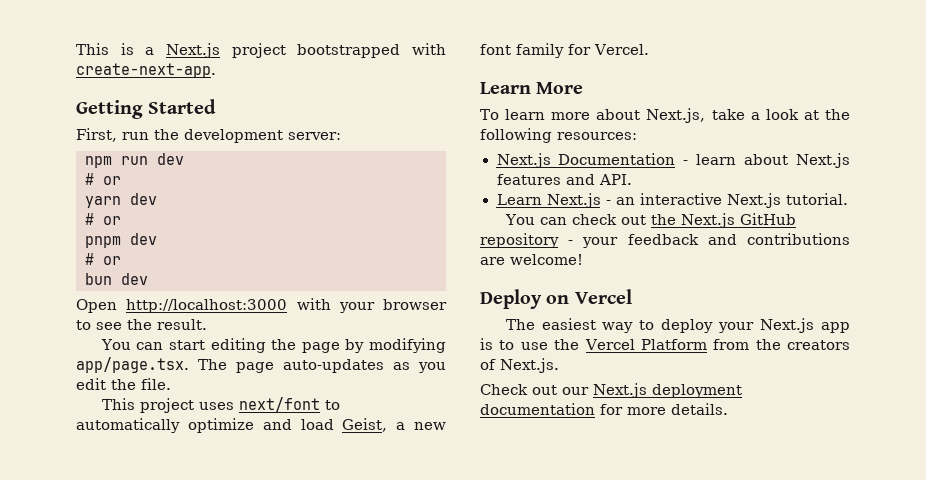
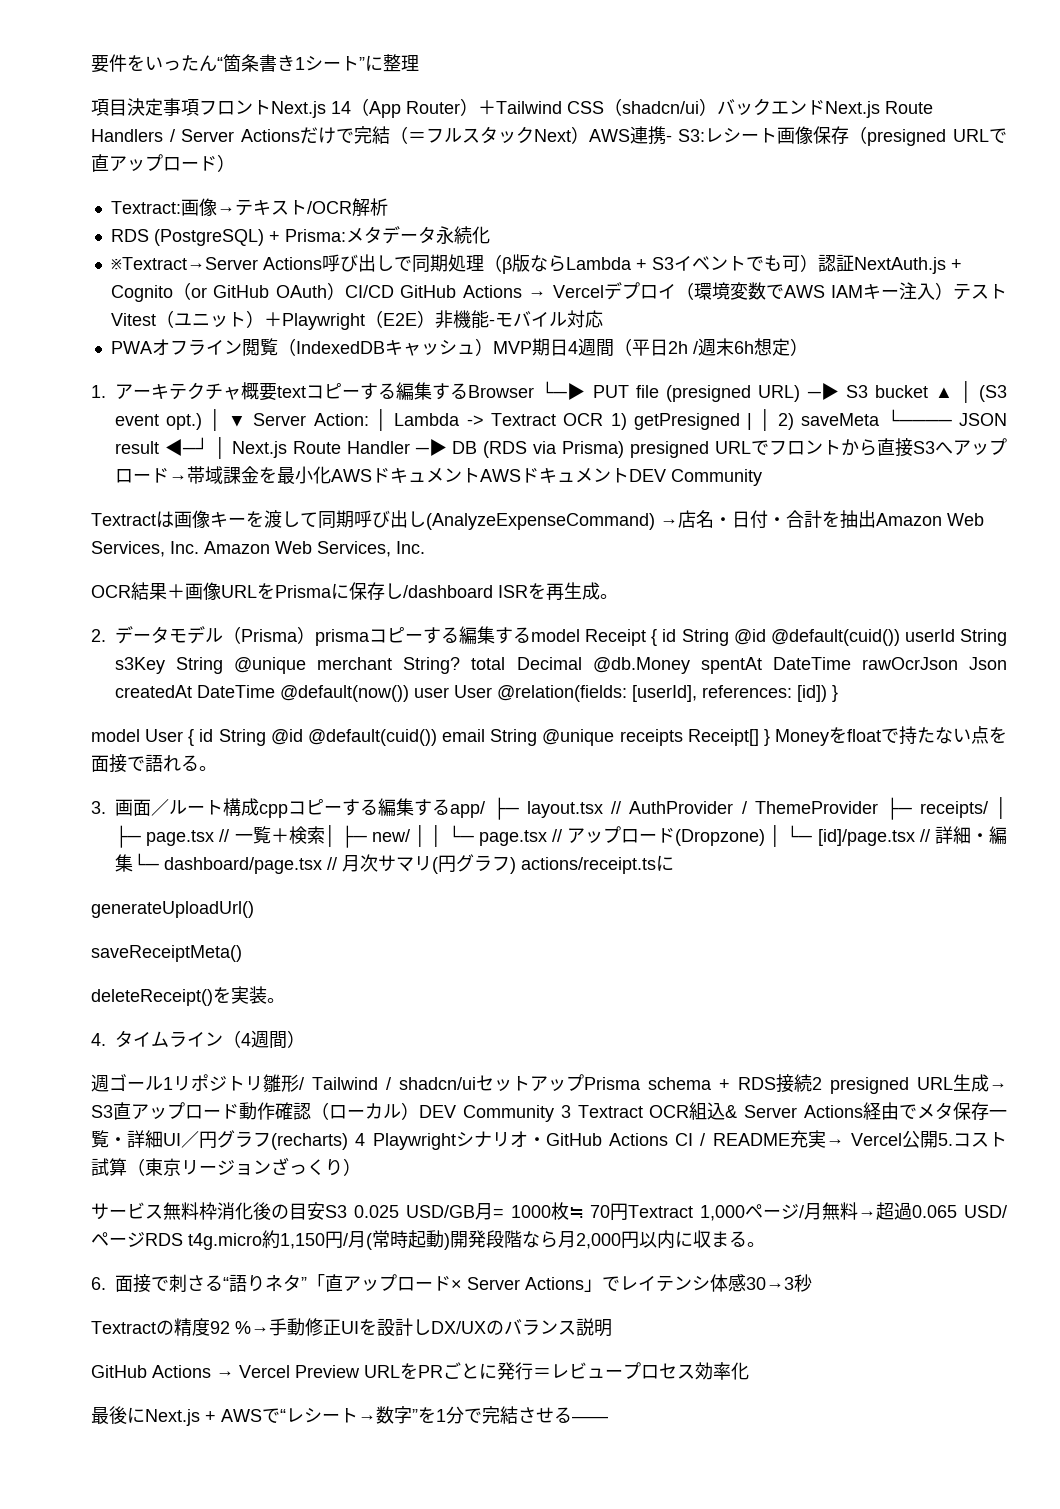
- This is a Next.js project bootstrapped with create-next-app.
- Getting Started
- First, run the development server:
- npm run dev
- # or
- yarn dev
- # or
- pnpm dev
- # or
- bun dev
- Open http://localhost:3000 with your browser to see the result.
- You can start editing the page by modifying app/page.tsx. The page auto-updates as you edit the file.
- This project uses next/font to automatically optimize and load Geist, a new font family for Vercel.
- Learn More
- To learn more about Next.js, take a look at the following resources:
- Next.js Documentation - learn about Next.js features and API.
- Learn Next.js - an interactive Next.js tutorial.
- You can check out the Next.js GitHub repository - your feedback and contributions are welcome!
- Deploy on Vercel
- The easiest way to deploy your Next.js app is to use the Vercel Platform from the creators of Next.js.
- Check out our Next.js deployment documentation for more details.
+ 要件をいったん“箇条書き1シート”に整理
+ 項目決定事項フロントNext.js 14（App Router）＋Tailwind CSS（shadcn/ui）バックエンドNext.js Route Handlers / Server Actionsだけで完結（＝フルスタックNext）AWS連携- S3:レシート画像保存（presigned URLで直アップロード）
+ Textract:画像→テキスト/OCR解析
+ RDS (PostgreSQL) + Prisma:メタデータ永続化
+ ※Textract→Server Actions呼び出しで同期処理（β版ならLambda + S3イベントでも可）認証NextAuth.js + Cognito（or GitHub OAuth）CI/CD GitHub Actions → Vercelデプロイ（環境変数でAWS IAMキー注入）テストVitest（ユニット）＋Playwright（E2E）非機能-モバイル対応
+ PWAオフライン閲覧（IndexedDBキャッシュ）MVP期日4週間（平日2h /週末6h想定）
+ 1.アーキテクチャ概要textコピーする編集するBrowser └─▶ PUT file (presigned URL) ─▶ S3 bucket ▲ │ (S3 event opt.) │ ▼ Server Action: │ Lambda -> Textract OCR 1) getPresigned | │ 2) saveMeta └──── JSON result ◀─┘ │ Next.js Route Handler ─▶ DB (RDS via Prisma) presigned URLでフロントから直接S3へアップロード→帯域課金を最小化AWSドキュメントAWSドキュメントDEV Community
+ Textractは画像キーを渡して同期呼び出し(AnalyzeExpenseCommand) →店名・日付・合計を抽出Amazon Web Services, Inc. Amazon Web Services, Inc.
+ OCR結果＋画像URLをPrismaに保存し/dashboard ISRを再生成。
+ 2.データモデル（Prisma）prismaコピーする編集するmodel Receipt { id String @id @default(cuid()) userId String s3Key String @unique merchant String? total Decimal @db.Money spentAt DateTime rawOcrJson Json createdAt DateTime @default(now()) user User @relation(fields: [userId], references: [id]) }
+ model User { id String @id @default(cuid()) email String @unique receipts Receipt[] } Moneyをfloatで持たない点を面接で語れる。
+ 3.画面／ルート構成cppコピーする編集するapp/ ├─ layout.tsx // AuthProvider / ThemeProvider ├─ receipts/ │ ├─ page.tsx // 一覧＋検索│ ├─ new/ │ │ └─ page.tsx // アップロード(Dropzone) │ └─ [id]/page.tsx // 詳細・編集└─ dashboard/page.tsx // 月次サマリ(円グラフ) actions/receipt.tsに
+ generateUploadUrl()
+ saveReceiptMeta()
+ deleteReceipt()を実装。
+ 4.タイムライン（4週間）
+ 週ゴール1リポジトリ雛形/ Tailwind / shadcn/uiセットアップPrisma schema + RDS接続2 presigned URL生成→ S3直アップロード動作確認（ローカル）DEV Community 3 Textract OCR組込& Server Actions経由でメタ保存一覧・詳細UI／円グラフ(recharts) 4 Playwrightシナリオ・GitHub Actions CI / README充実→ Vercel公開5.コスト試算（東京リージョンざっくり）
+ サービス無料枠消化後の目安S3 0.025 USD/GB月= 1000枚≒ 70円Textract 1,000ページ/月無料→超過0.065 USD/ページRDS t4g.micro約1,150円/月(常時起動)開発段階なら月2,000円以内に収まる。
+ 6.面接で刺さる“語りネタ”「直アップロード× Server Actions」でレイテンシ体感30→3秒
+ Textractの精度92 %→手動修正UIを設計しDX/UXのバランス説明
+ GitHub Actions → Vercel Preview URLをPRごとに発行＝レビュープロセス効率化
+ 最後にNext.js + AWSで“レシート→数字”を1分で完結させる――

